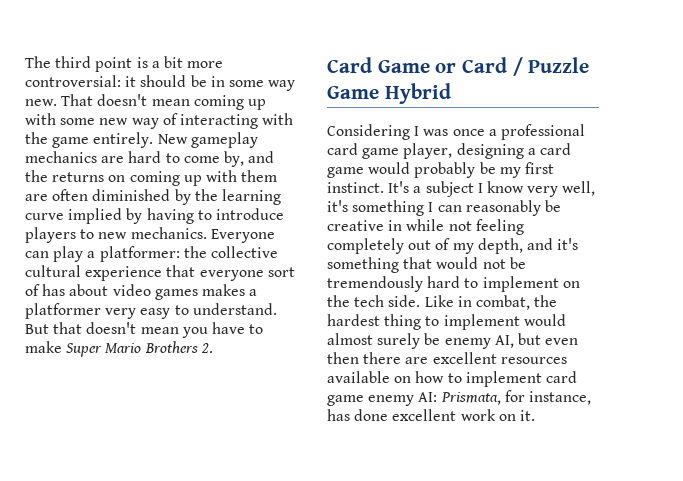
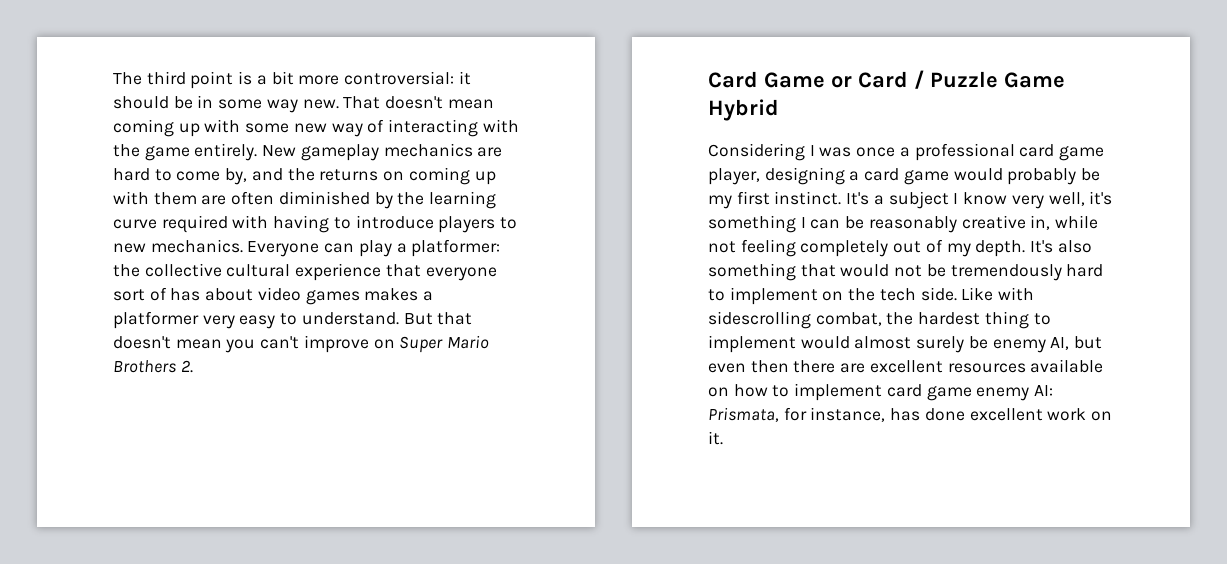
- New gameplay mechanics are hard to come by, and the returns on coming up with them are often diminished by the learning curve implied by having to introduce players to new mechanics.
+ New gameplay mechanics are hard to come by, and the returns on coming up with them are often diminished by the learning curve required with having to introduce players to new mechanics.
- But that doesn't mean you have to make Super Mario Brothers 2.
+ But that doesn't mean you can't improve on Super Mario Brothers 2.
- It's a subject I know very well, it's something I can reasonably be creative in while not feeling completely out of my depth, and it's something that would not be tremendously hard to implement on the tech side.
+ It's a subject I know very well, it's something I can be reasonably creative in, while not feeling completely out of my depth. It's also something that would not be tremendously hard to implement on the tech side.
- Like in combat, the hardest thing to implement would almost surely be enemy AI, but even then there are excellent resources available on how to implement card game enemy AI: Prismata, for instance, has done excellent work on it.
+ Like with sidescrolling combat, the hardest thing to implement would almost surely be enemy AI, but even then there are excellent resources available on how to implement card game enemy AI: Prismata, for instance, has done excellent work on it.

